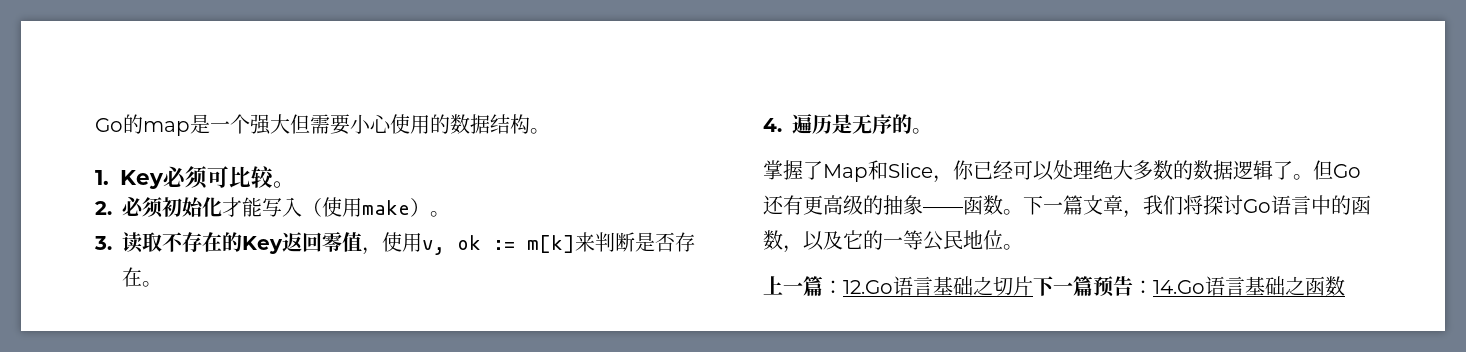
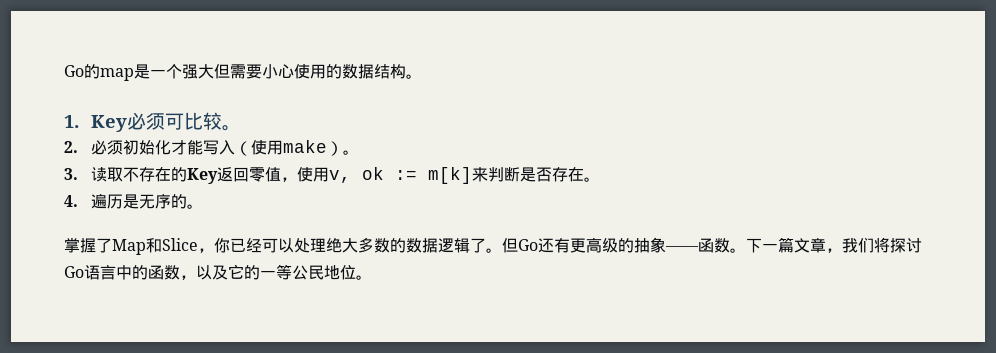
- 上一篇：12.Go语言基础之切片下一篇预告：14.Go语言基础之函数

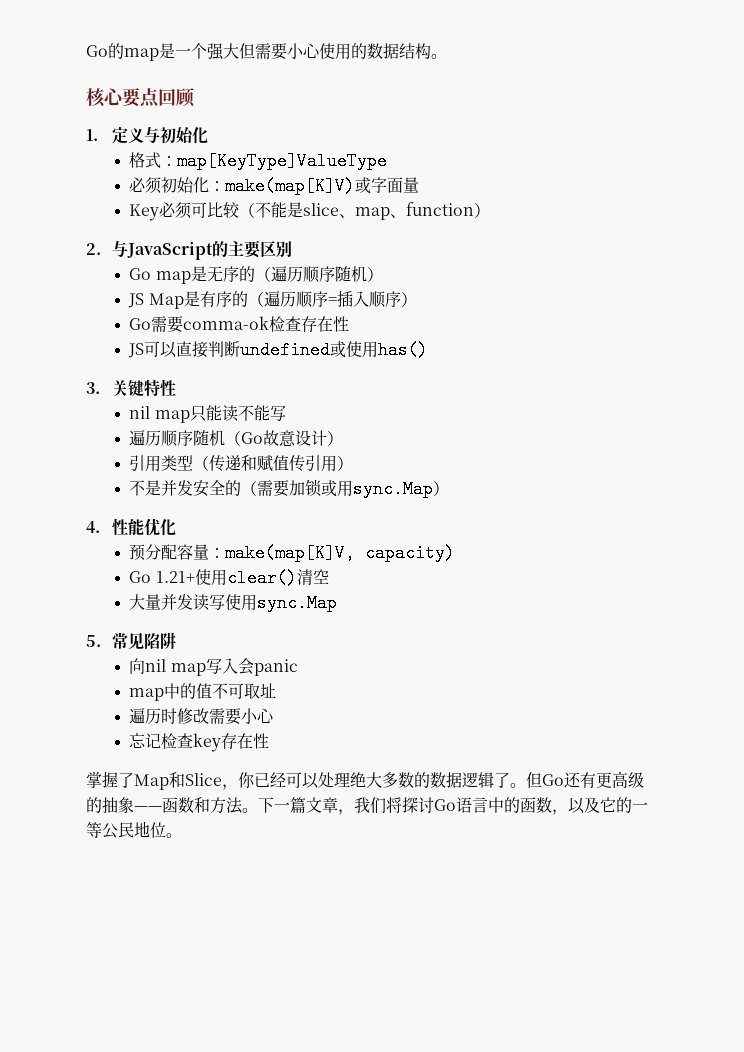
- 1. Key必须可比较。
- 2.必须初始化才能写入（使用make）。
- 3.读取不存在的Key返回零值，使用v, ok := m[k]来判断是否存在。
- 4.遍历是无序的。
+ 核心要点回顾
+ 1.定义与初始化
+ 格式：map[KeyType]ValueType
+ 必须初始化：make(map[K]V)或字面量
+ Key必须可比较（不能是slice、map、function）
+ 2.与JavaScript的主要区别
+ Go map是无序的（遍历顺序随机）
+ JS Map是有序的（遍历顺序=插入顺序）
+ Go需要comma-ok检查存在性
+ JS可以直接判断undefined或使用has()
+ 3.关键特性
+ nil map只能读不能写
+ 遍历顺序随机（Go故意设计）
+ 引用类型（传递和赋值传引用）
+ 不是并发安全的（需要加锁或用sync.Map）
+ 4.性能优化
+ 预分配容量：make(map[K]V, capacity)
+ Go 1.21+使用clear()清空
+ 大量并发读写使用sync.Map
+ 5.常见陷阱
+ 向nil map写入会panic
+ map中的值不可取址
+ 遍历时修改需要小心
+ 忘记检查key存在性
- 但Go还有更高级的抽象——函数。
+ 但Go还有更高级的抽象——函数和方法。

